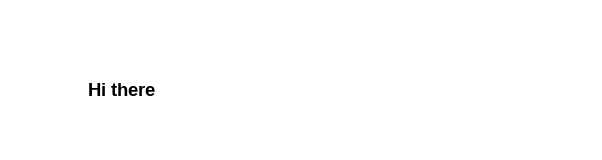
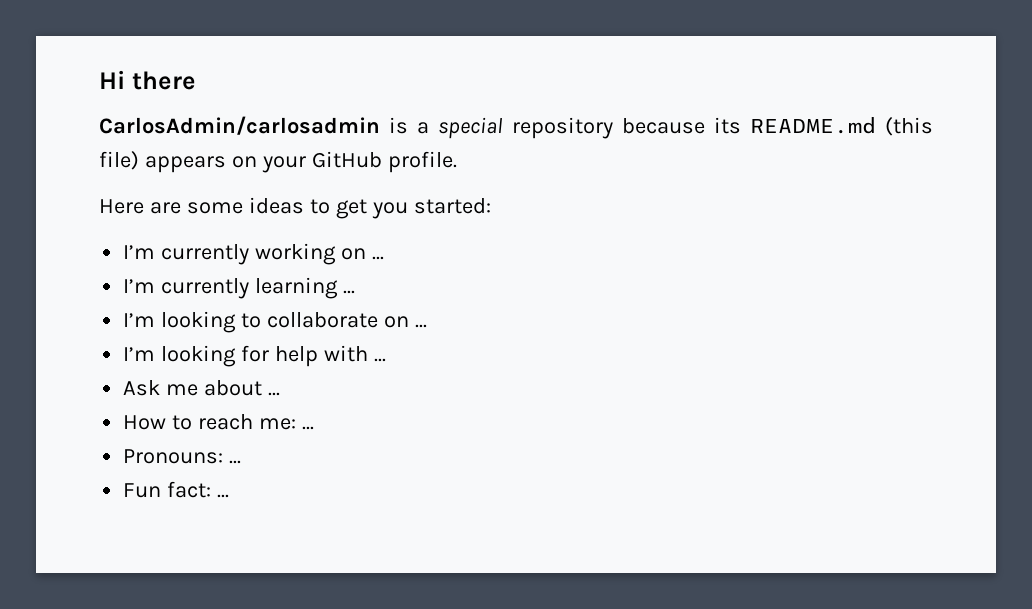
+ CarlosAdmin/carlosadmin is a special repository because its README.md (this file) appears on your GitHub profile.
+ Here are some ideas to get you started:
+ I’m currently working on ...
+ I’m currently learning ...
+ I’m looking to collaborate on ...
+ I’m looking for help with ...
+ Ask me about ...
+ How to reach me: ...
+ Pronouns: ...
+ Fun fact: ...

